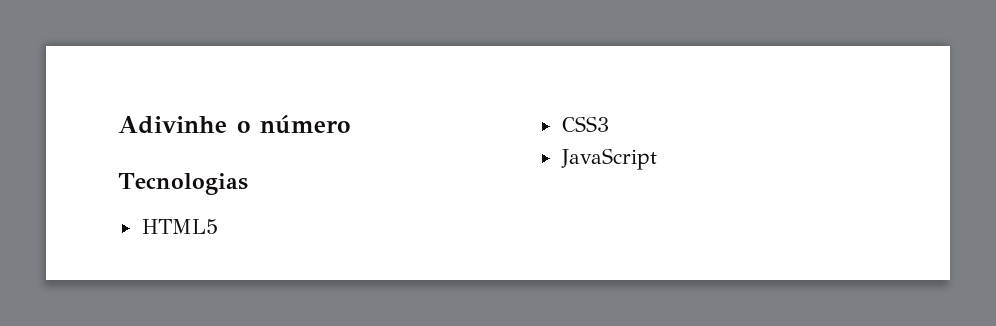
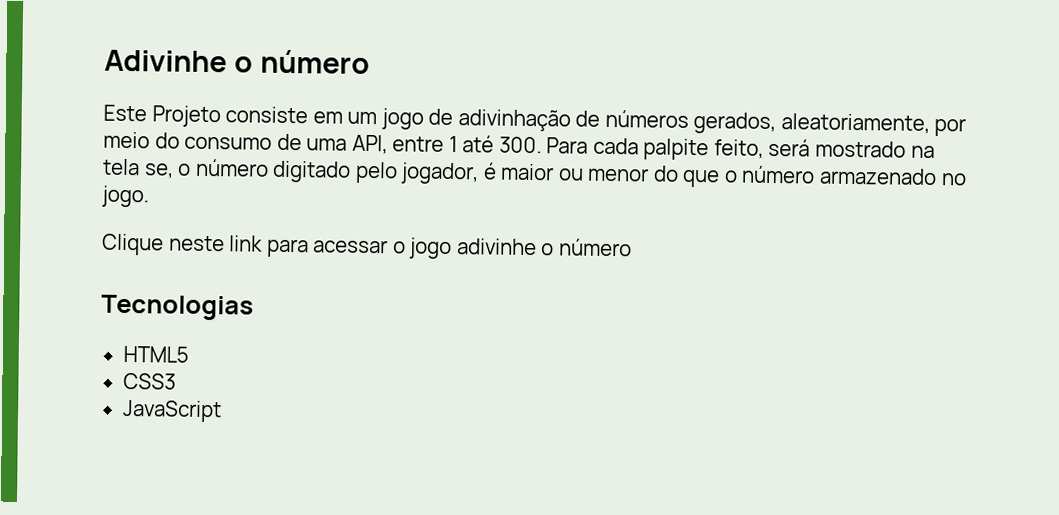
+ Este Projeto consiste em um jogo de adivinhação de números gerados, aleatoriamente, por meio do consumo de uma API, entre 1 até 300. Para cada palpite feito, será mostrado na tela se, o número digitado pelo jogador, é maior ou menor do que o número armazenado no jogo.
+ Clique neste link para acessar o jogo adivinhe o número

